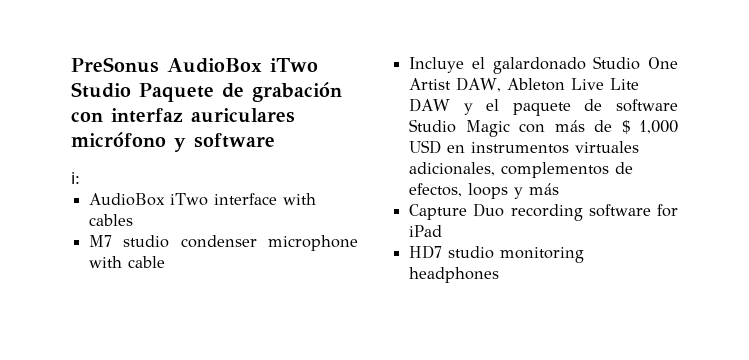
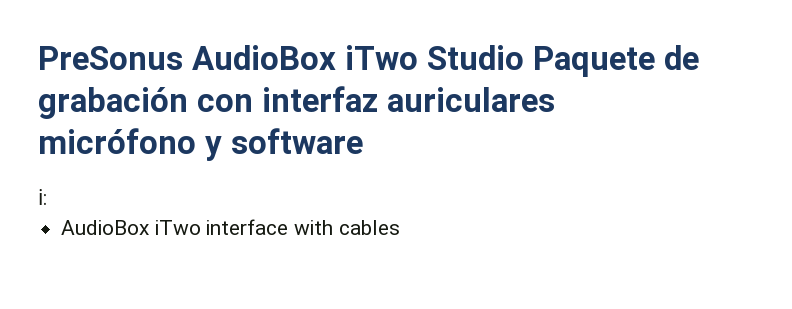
- M7 studio condenser microphone with cable
- Incluye el galardonado Studio One Artist DAW, Ableton Live Lite DAW y el paquete de software Studio Magic con más de $ 1,000 USD en instrumentos virtuales adicionales, complementos de efectos, loops y más
- Capture Duo recording software for iPad
- HD7 studio monitoring headphones

